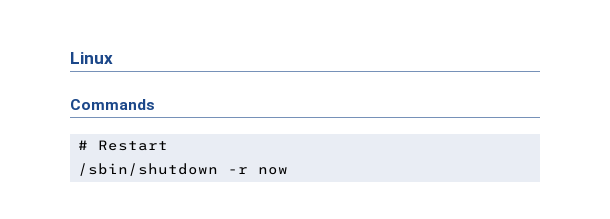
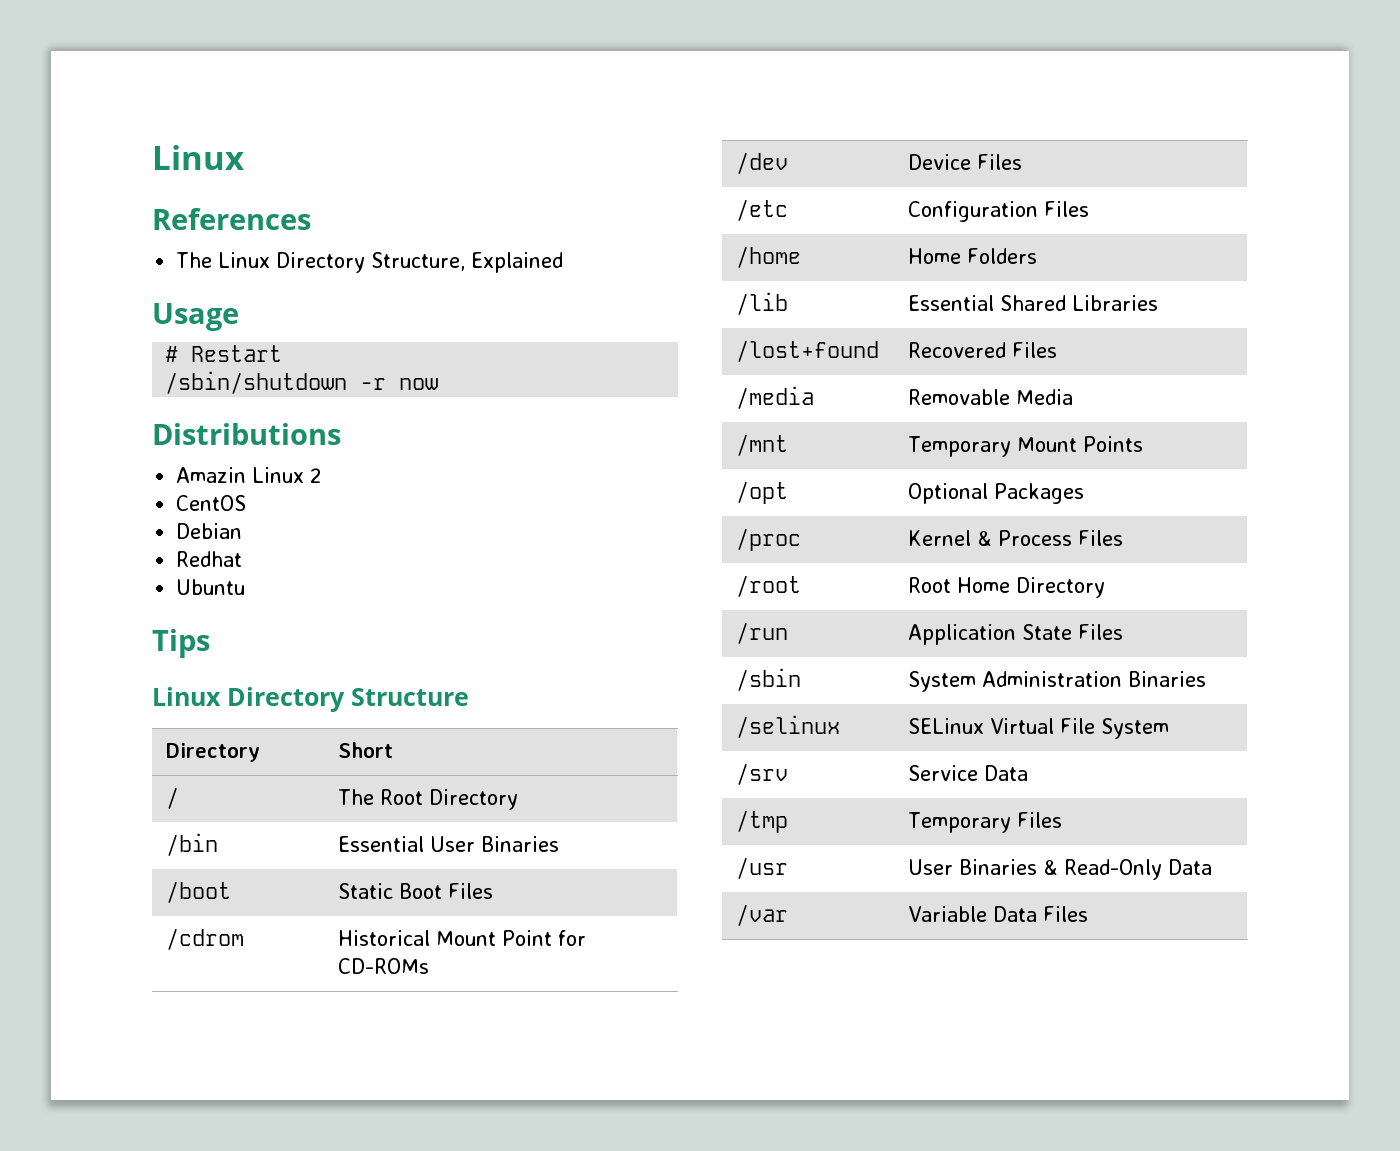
- Commands
+ References
+ The Linux Directory Structure, Explained
+ Usage
+ Distributions
+ Amazin Linux 2
+ CentOS
+ Debian
+ Redhat
+ Ubuntu
+ Tips
+ Linux Directory Structure
+ Directory | Short
+ / | The Root Directory
+ /bin | Essential User Binaries
+ /boot | Static Boot Files
+ /cdrom | Historical Mount Point for CD-ROMs
+ /dev | Device Files
+ /etc | Configuration Files
+ /home | Home Folders
+ /lib | Essential Shared Libraries
+ /lost+found | Recovered Files
+ /media | Removable Media
+ /mnt | Temporary Mount Points
+ /opt | Optional Packages
+ /proc | Kernel & Process Files
+ /root | Root Home Directory
+ /run | Application State Files
+ /sbin | System Administration Binaries
+ /selinux | SELinux Virtual File System
+ /srv | Service Data
+ /tmp | Temporary Files
+ /usr | User Binaries & Read-Only Data
+ /var | Variable Data Files

